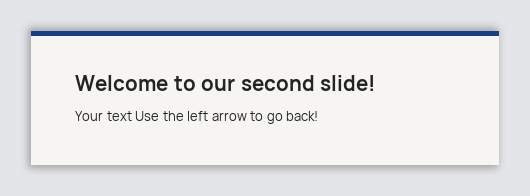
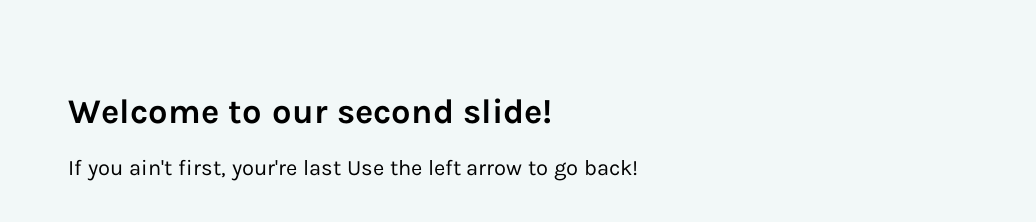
- Your text Use the left arrow to go back!
+ If you ain't first, your're last Use the left arrow to go back!

